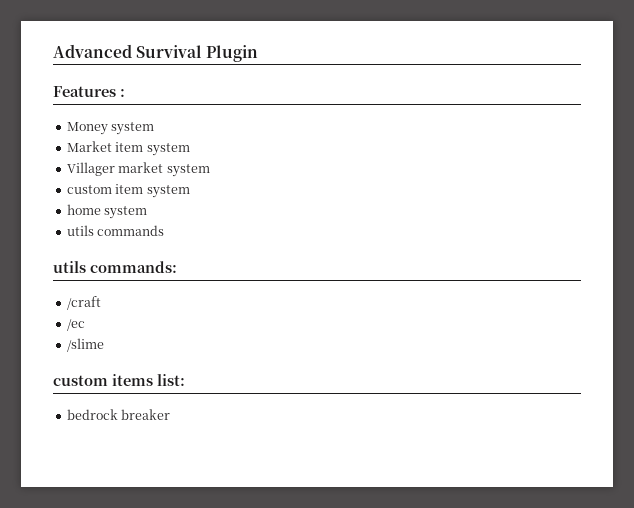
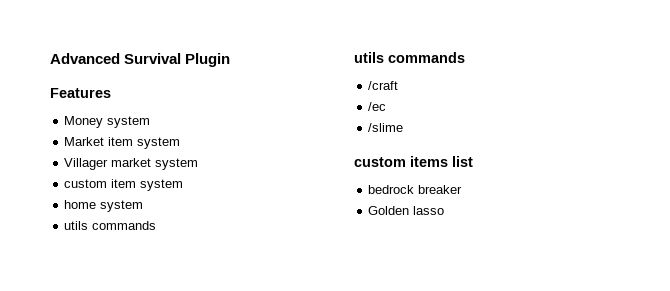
- Features :
+ Features
  home system
  utils commands
- utils commands:
+ utils commands
- custom items list:
+ custom items list
+ Golden lasso

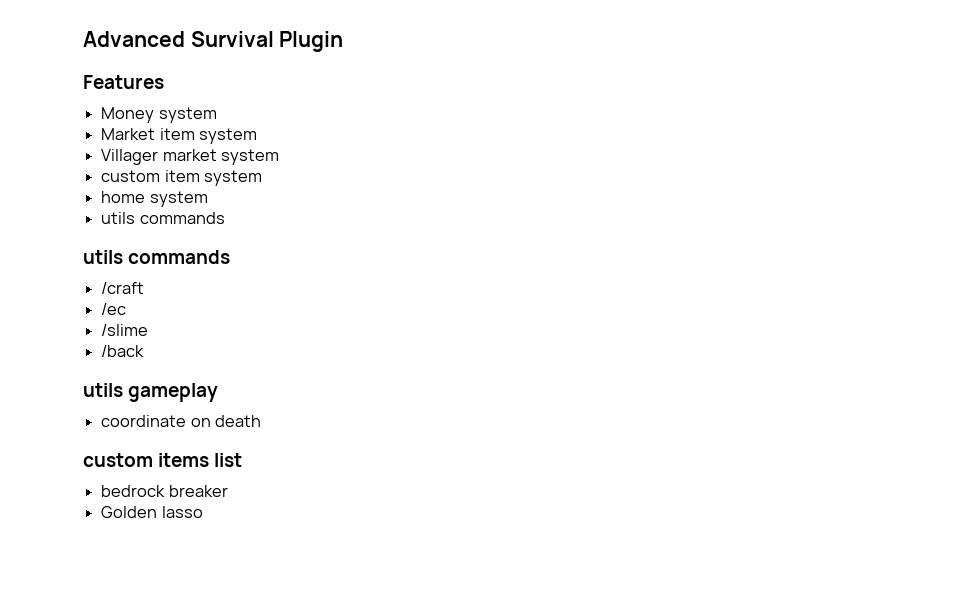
+ /back
+ utils gameplay
+ coordinate on death

